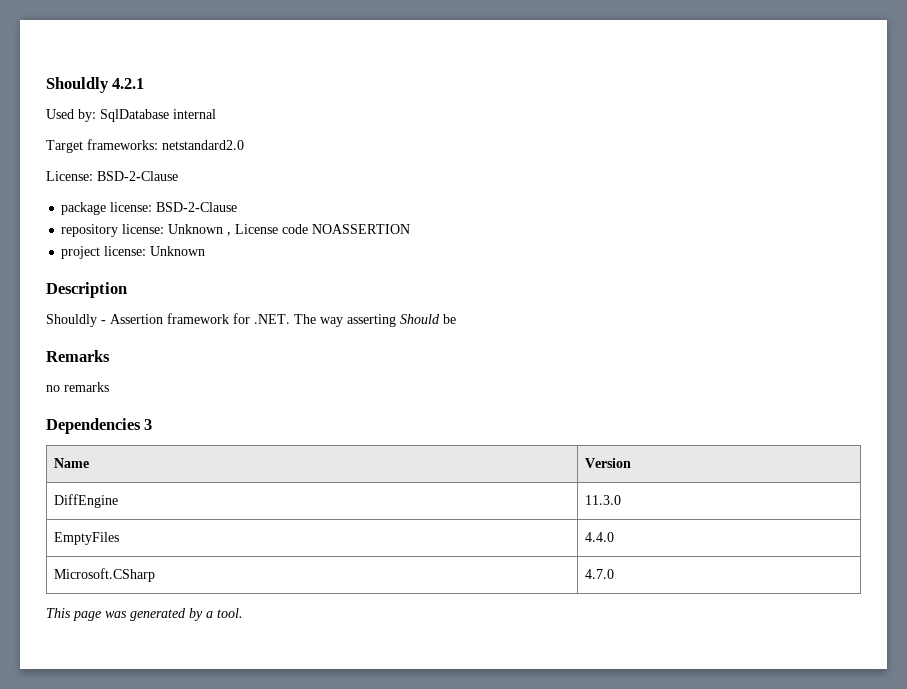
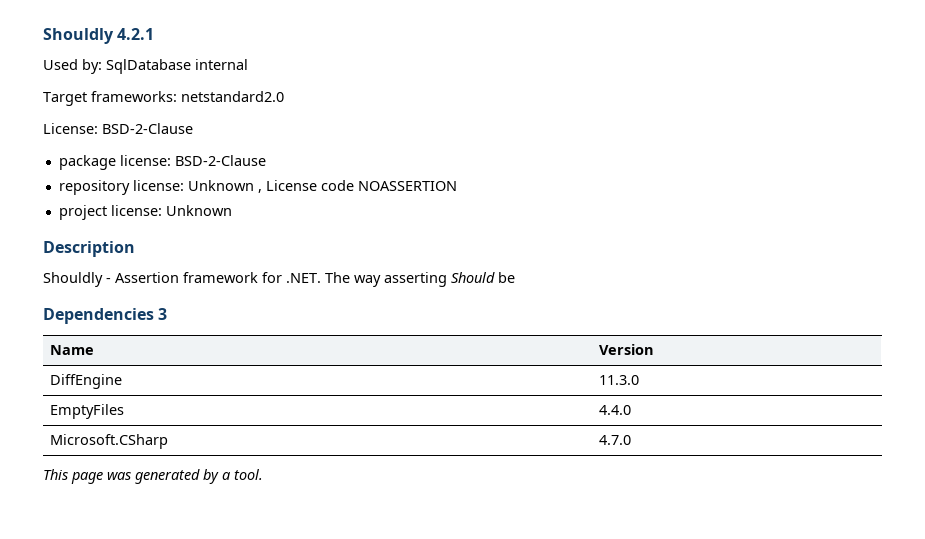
- Remarks
- no remarks

